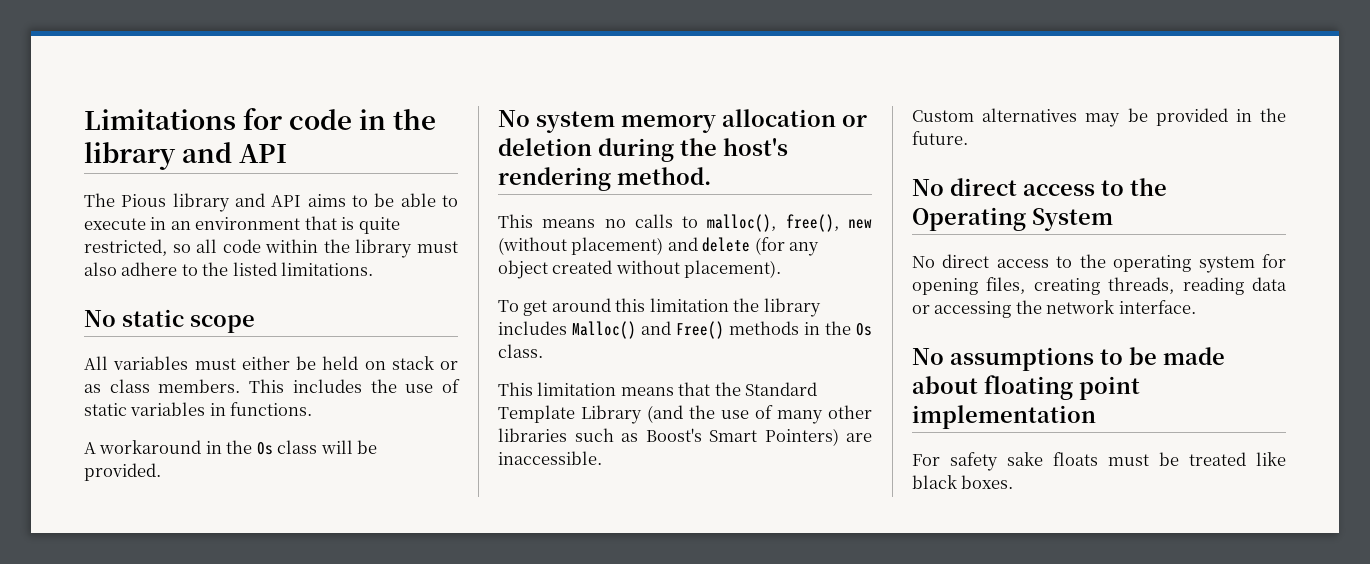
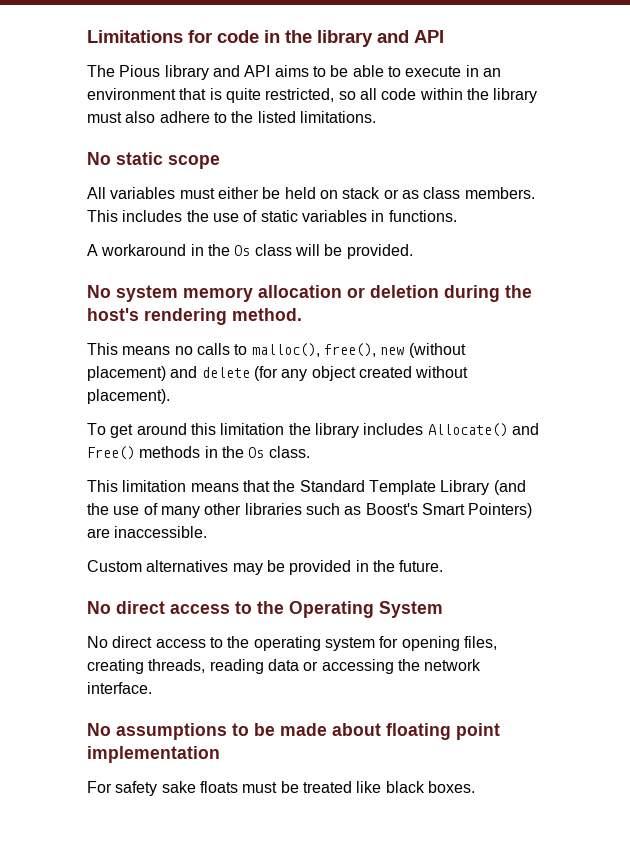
- To get around this limitation the library includes Malloc() and Free() methods in the Os class.
+ To get around this limitation the library includes Allocate() and Free() methods in the Os class.

